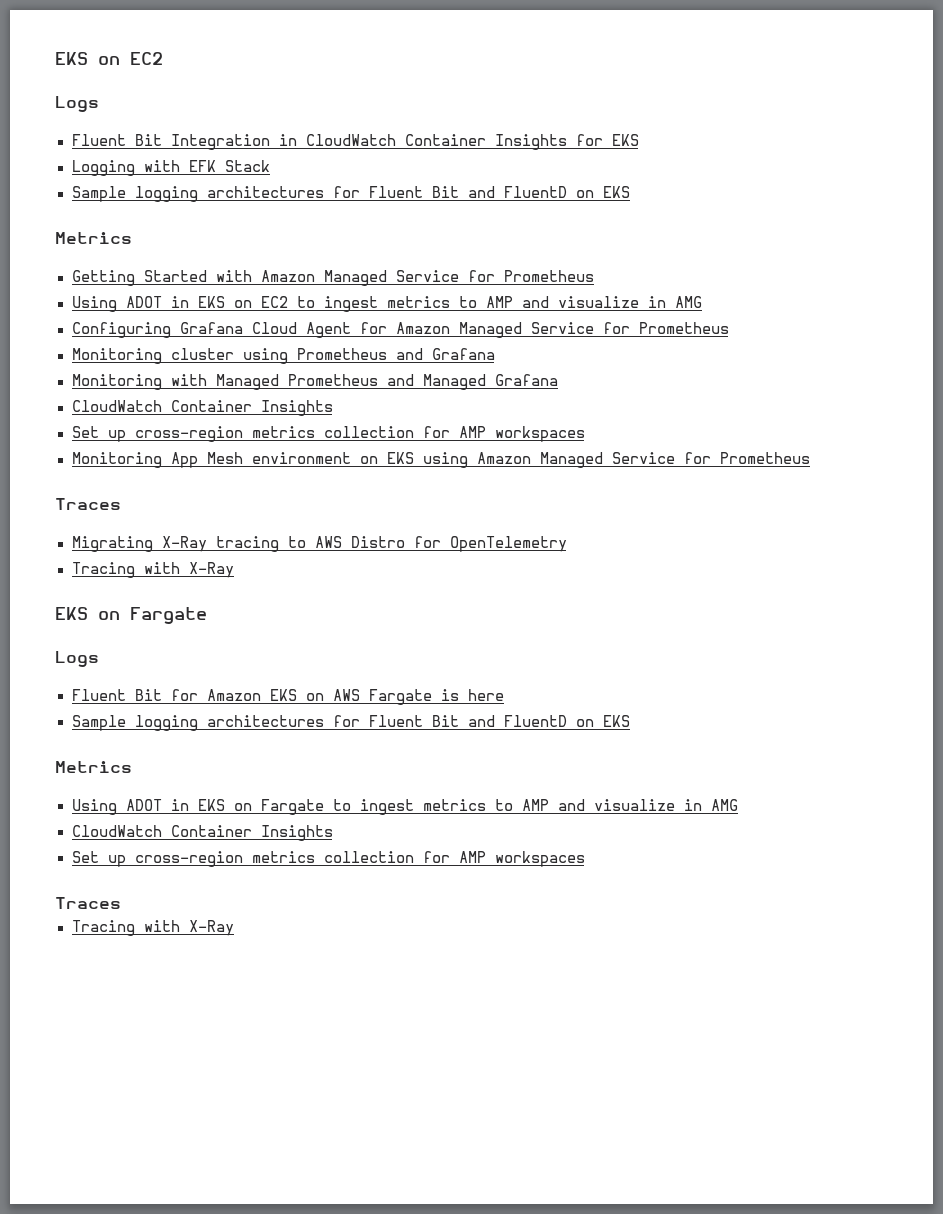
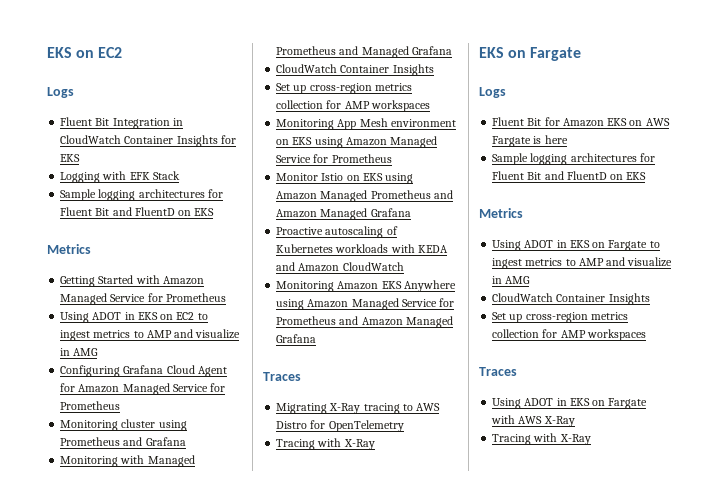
+ Monitor Istio on EKS using Amazon Managed Prometheus and Amazon Managed Grafana
+ Proactive autoscaling of Kubernetes workloads with KEDA and Amazon CloudWatch
+ Monitoring Amazon EKS Anywhere using Amazon Managed Service for Prometheus and Amazon Managed Grafana
+ Using ADOT in EKS on Fargate with AWS X-Ray

